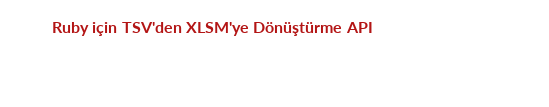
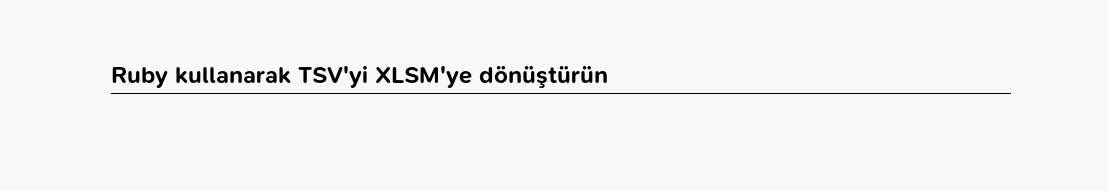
- Ruby için TSV'den XLSM'ye Dönüştürme API
+ Ruby kullanarak TSV'yi XLSM'ye dönüştürün

